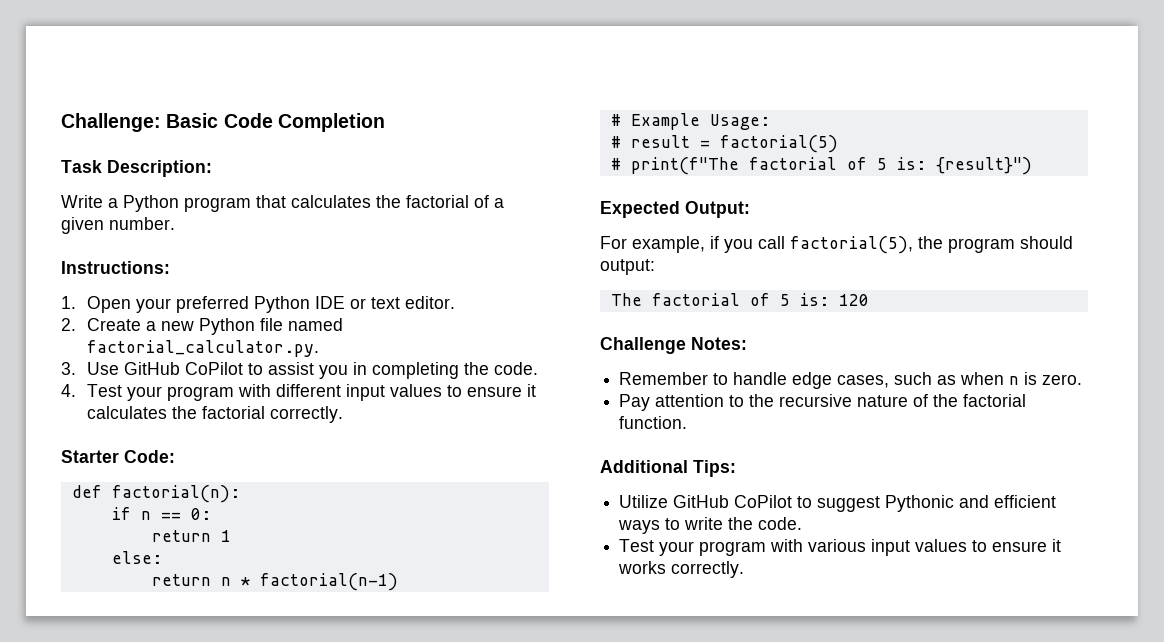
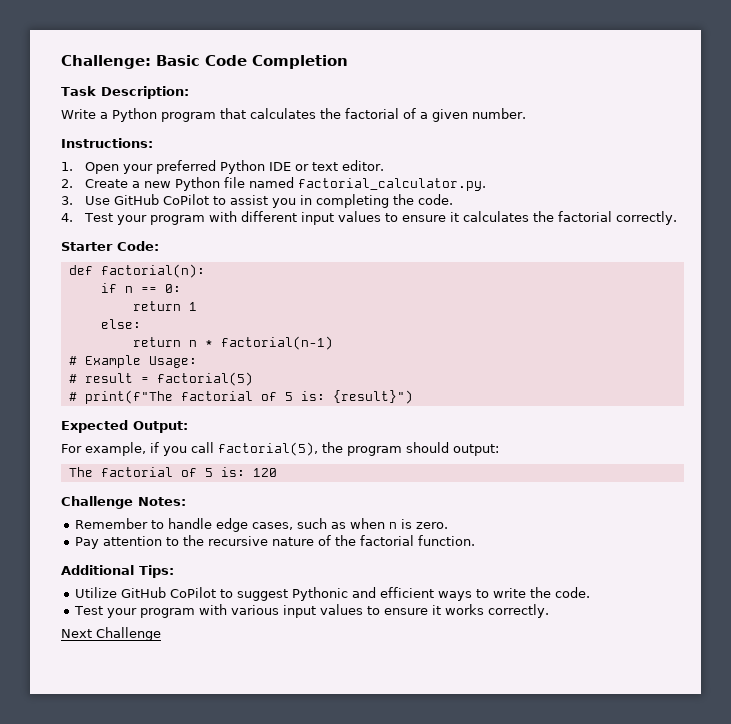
+ Next Challenge

